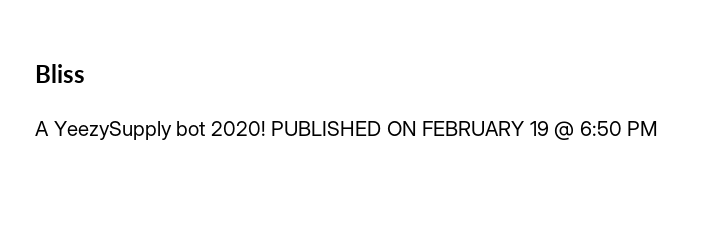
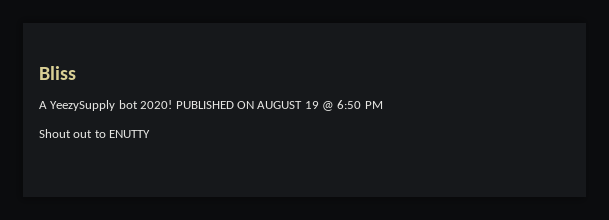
- PUBLISHED ON FEBRUARY 19 @ 6:50 PM
+ PUBLISHED ON AUGUST 19 @ 6:50 PM
+ Shout out to ENUTTY

